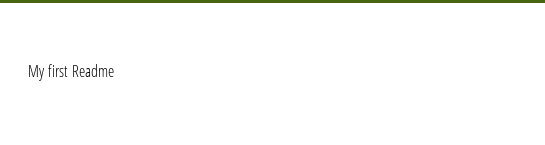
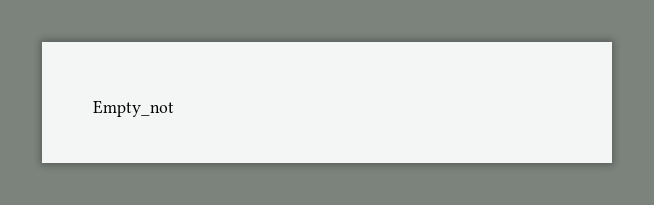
- My first Readme
+ Empty_not

